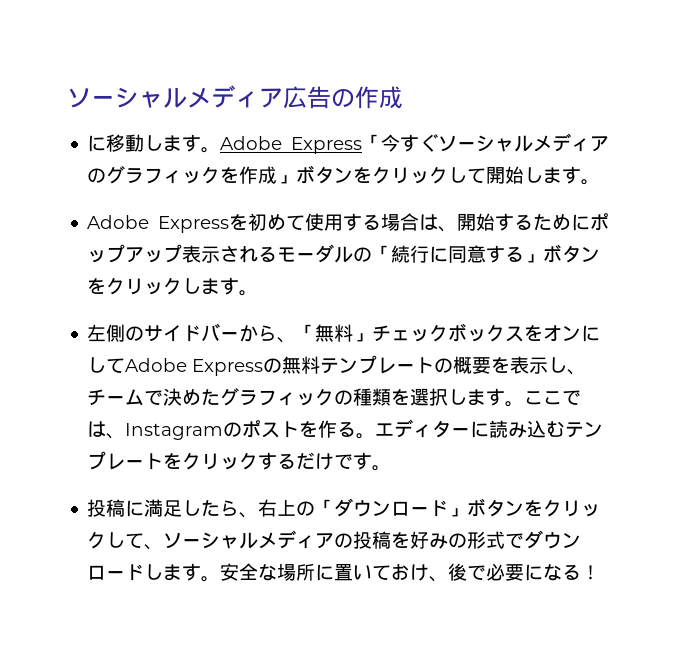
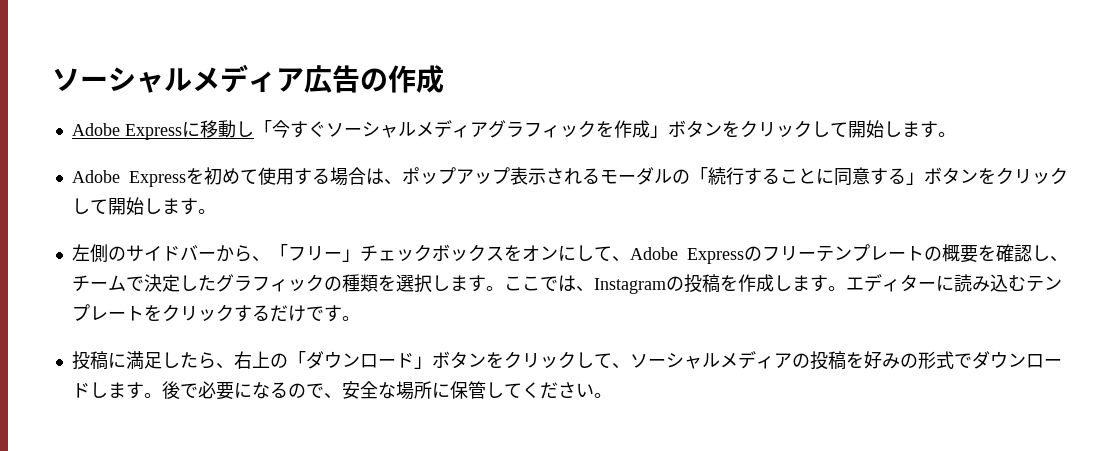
- に移動します。Adobe Express「今すぐソーシャルメディアのグラフィックを作成」ボタンをクリックして開始します。
+ Adobe Expressに移動し「今すぐソーシャルメディアグラフィックを作成」ボタンをクリックして開始します。
- Adobe Expressを初めて使用する場合は、開始するためにポップアップ表示されるモーダルの「続行に同意する」ボタンをクリックします。
+ Adobe Expressを初めて使用する場合は、ポップアップ表示されるモーダルの「続行することに同意する」ボタンをクリックして開始します。
- 左側のサイドバーから、「無料」チェックボックスをオンにしてAdobe Expressの無料テンプレートの概要を表示し、チームで決めたグラフィックの種類を選択します。
+ 左側のサイドバーから、「フリー」チェックボックスをオンにして、Adobe Expressのフリーテンプレートの概要を確認し、チームで決定したグラフィックの種類を選択します。
- ここでは、Instagramのポストを作る。
+ ここでは、Instagramの投稿を作成します。
- 安全な場所に置いておけ、後で必要になる！
+ 後で必要になるので、安全な場所に保管してください。

